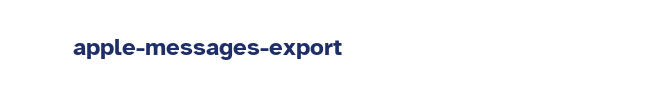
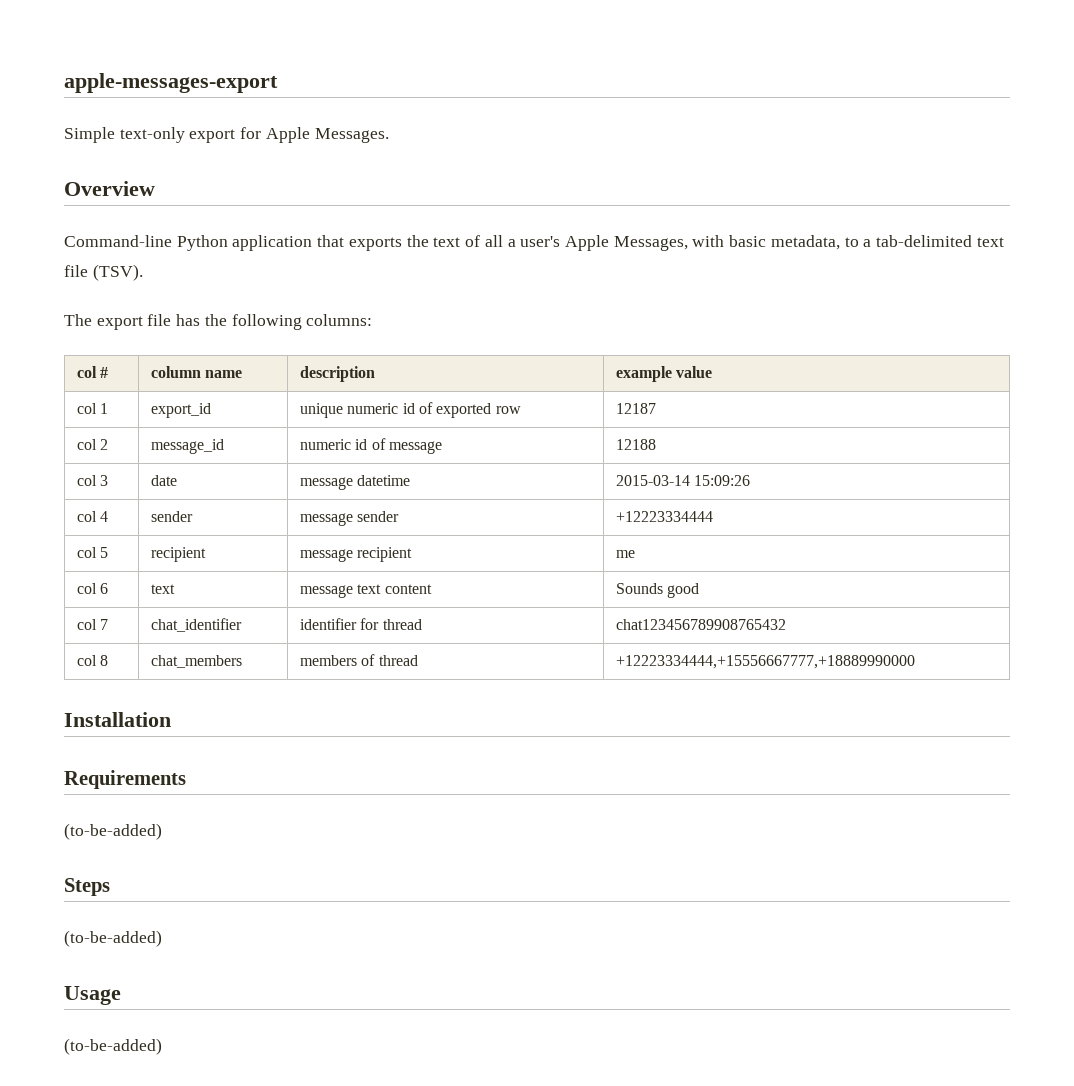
+ Simple text-only export for Apple Messages.
+ Overview
+ Command-line Python application that exports the text of all a user's Apple Messages, with basic metadata, to a tab-delimited text file (TSV).
+ The export file has the following columns:
+ col # | column name | description | example value
+ col 1 | export_id | unique numeric id of exported row | 12187
+ col 2 | message_id | numeric id of message | 12188
+ col 3 | date | message datetime | 2015-03-14 15:09:26
+ col 4 | sender | message sender | +12223334444
+ col 5 | recipient | message recipient | me
+ col 6 | text | message text content | Sounds good
+ col 7 | chat_identifier | identifier for thread | chat123456789908765432
+ col 8 | chat_members | members of thread | +12223334444,+15556667777,+18889990000
+ Installation
+ Requirements
+ (to-be-added)
+ Steps
+ (to-be-added)
+ Usage
+ (to-be-added)

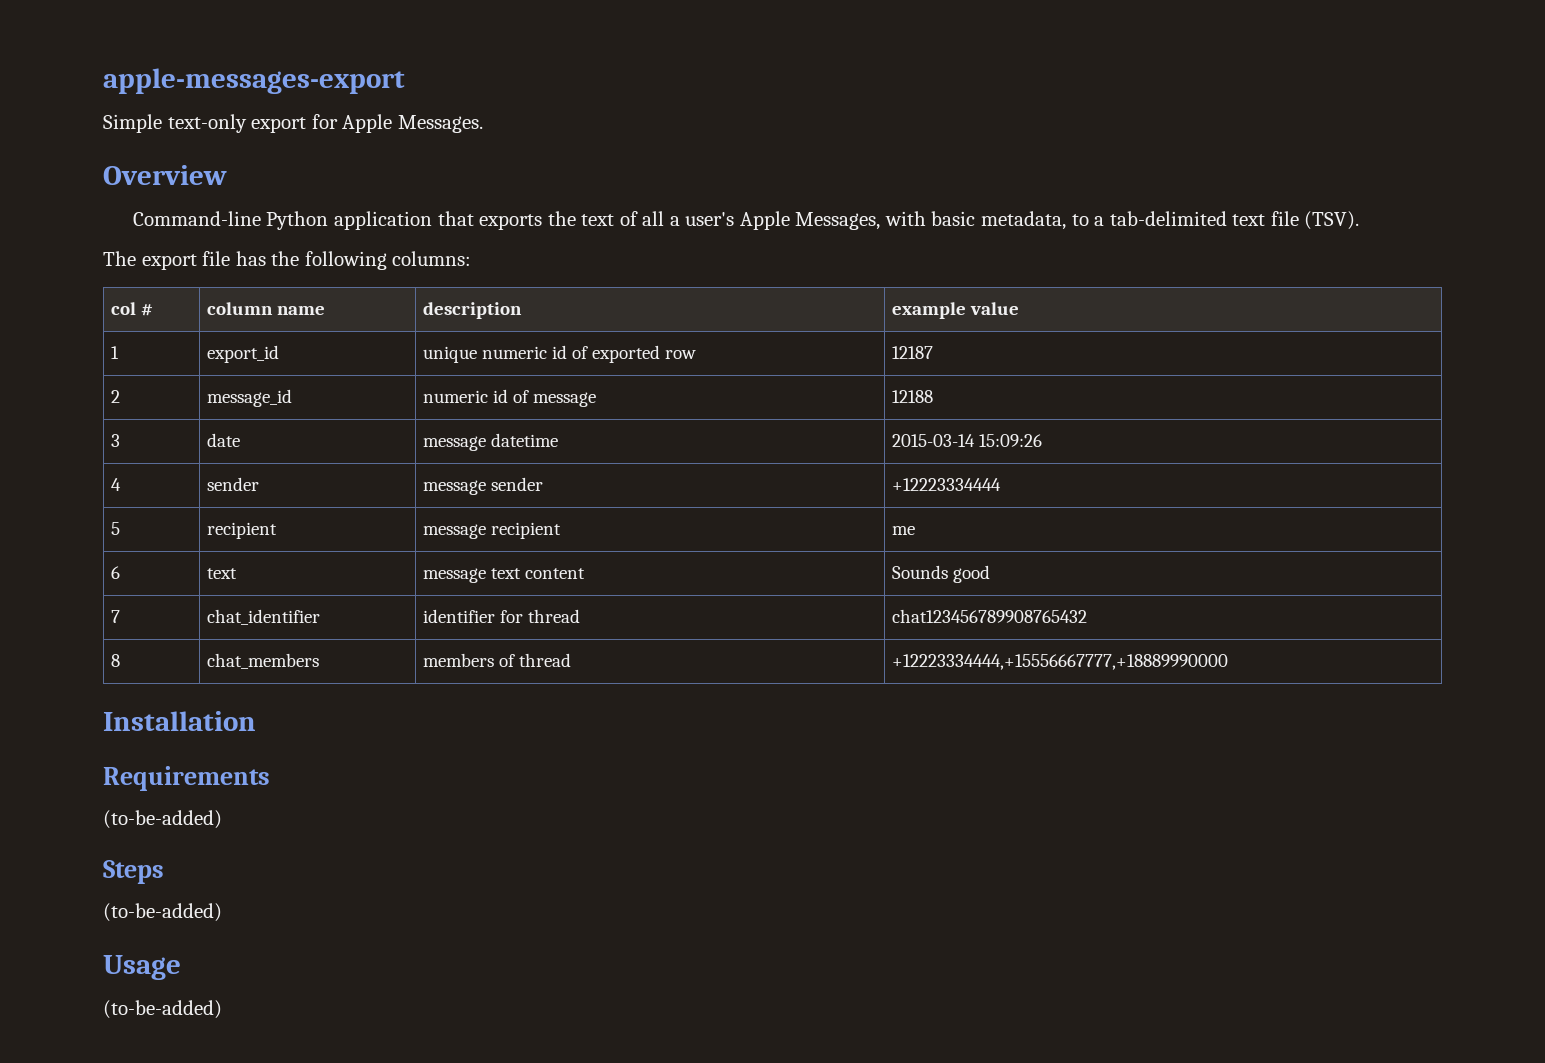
- col 1 | export_id | unique numeric id of exported row | 12187
+ 1 | export_id | unique numeric id of exported row | 12187
- col 2 | message_id | numeric id of message | 12188
+ 2 | message_id | numeric id of message | 12188
- col 3 | date | message datetime | 2015-03-14 15:09:26
+ 3 | date | message datetime | 2015-03-14 15:09:26
- col 4 | sender | message sender | +12223334444
+ 4 | sender | message sender | +12223334444
- col 5 | recipient | message recipient | me
+ 5 | recipient | message recipient | me
- col 6 | text | message text content | Sounds good
+ 6 | text | message text content | Sounds good
- col 7 | chat_identifier | identifier for thread | chat123456789908765432
+ 7 | chat_identifier | identifier for thread | chat123456789908765432
- col 8 | chat_members | members of thread | +12223334444,+15556667777,+18889990000
+ 8 | chat_members | members of thread | +12223334444,+15556667777,+18889990000

